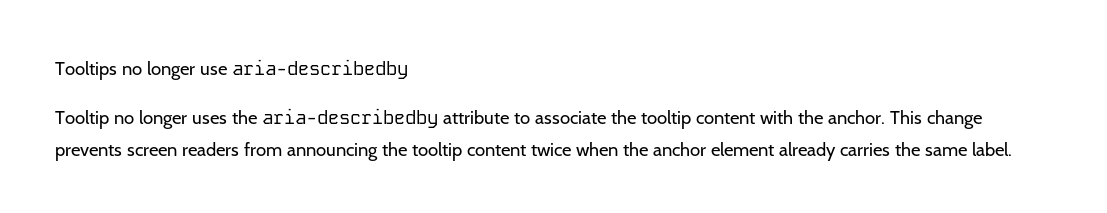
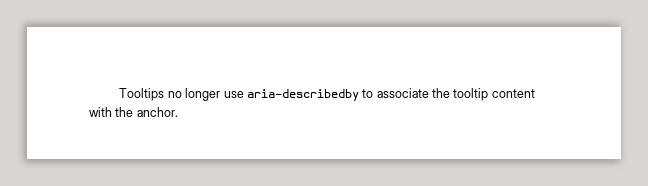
- Tooltips no longer use aria-describedby
- Tooltip no longer uses the aria-describedby attribute to associate the tooltip content with the anchor. This change prevents screen readers from announcing the tooltip content twice when the anchor element already carries the same label.
+ Tooltips no longer use aria-describedby to associate the tooltip content with the anchor.

